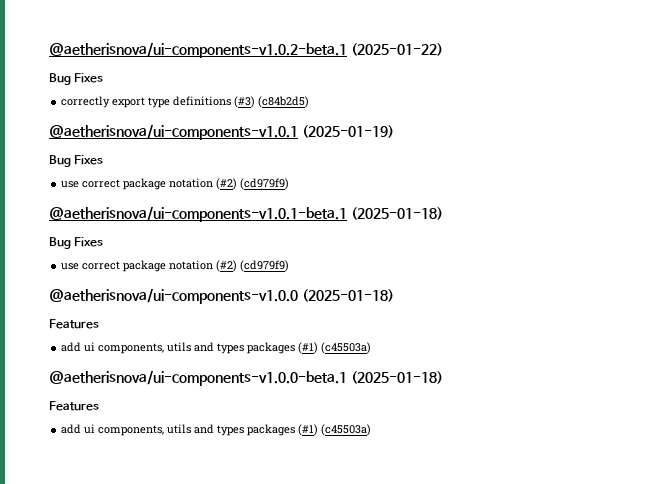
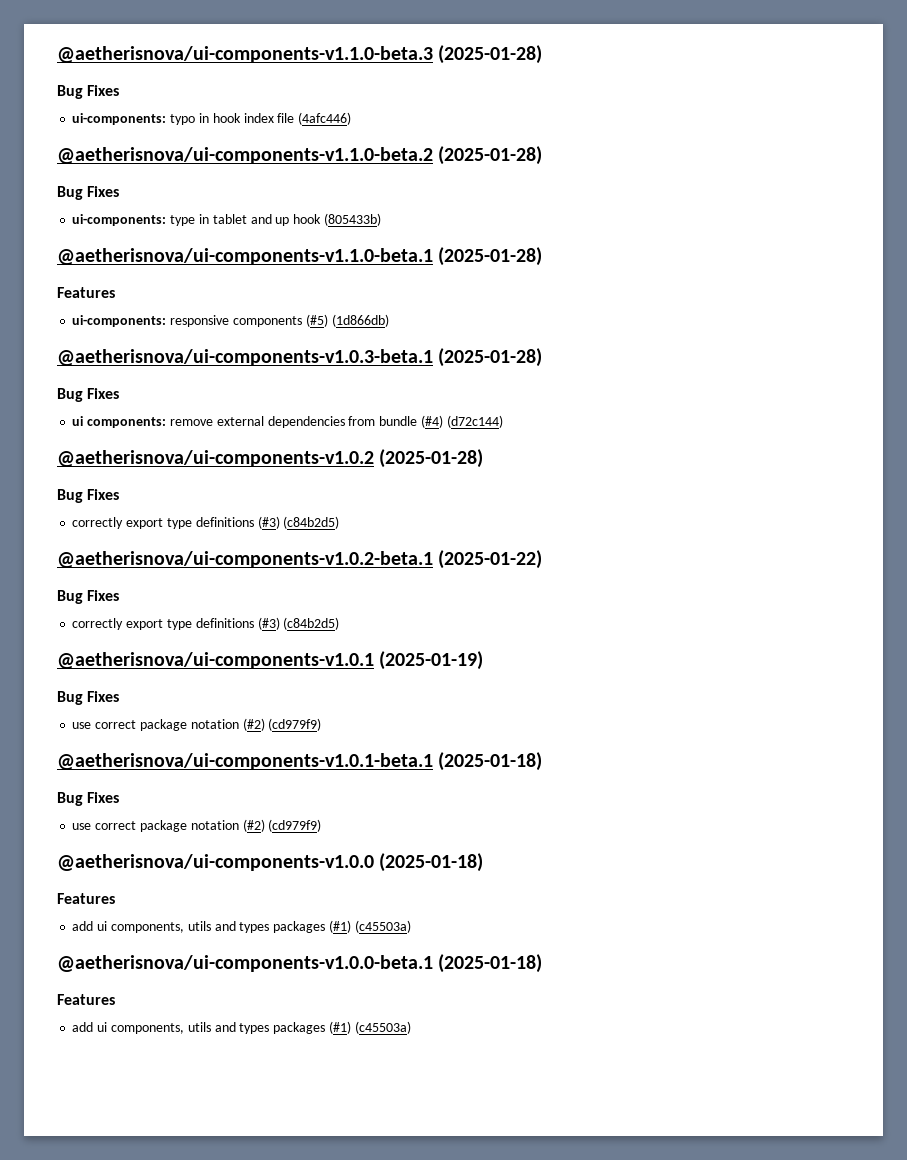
+ @aetherisnova/ui-components-v1.1.0-beta.3 (2025-01-28)
+ Bug Fixes
+ ui-components: typo in hook index file (4afc446)
+ @aetherisnova/ui-components-v1.1.0-beta.2 (2025-01-28)
+ Bug Fixes
+ ui-components: type in tablet and up hook (805433b)
+ @aetherisnova/ui-components-v1.1.0-beta.1 (2025-01-28)
+ Features
+ ui-components: responsive components (#5) (1d866db)
+ @aetherisnova/ui-components-v1.0.3-beta.1 (2025-01-28)
+ Bug Fixes
+ ui components: remove external dependencies from bundle (#4) (d72c144)
+ @aetherisnova/ui-components-v1.0.2 (2025-01-28)
+ Bug Fixes
+ correctly export type definitions (#3) (c84b2d5)

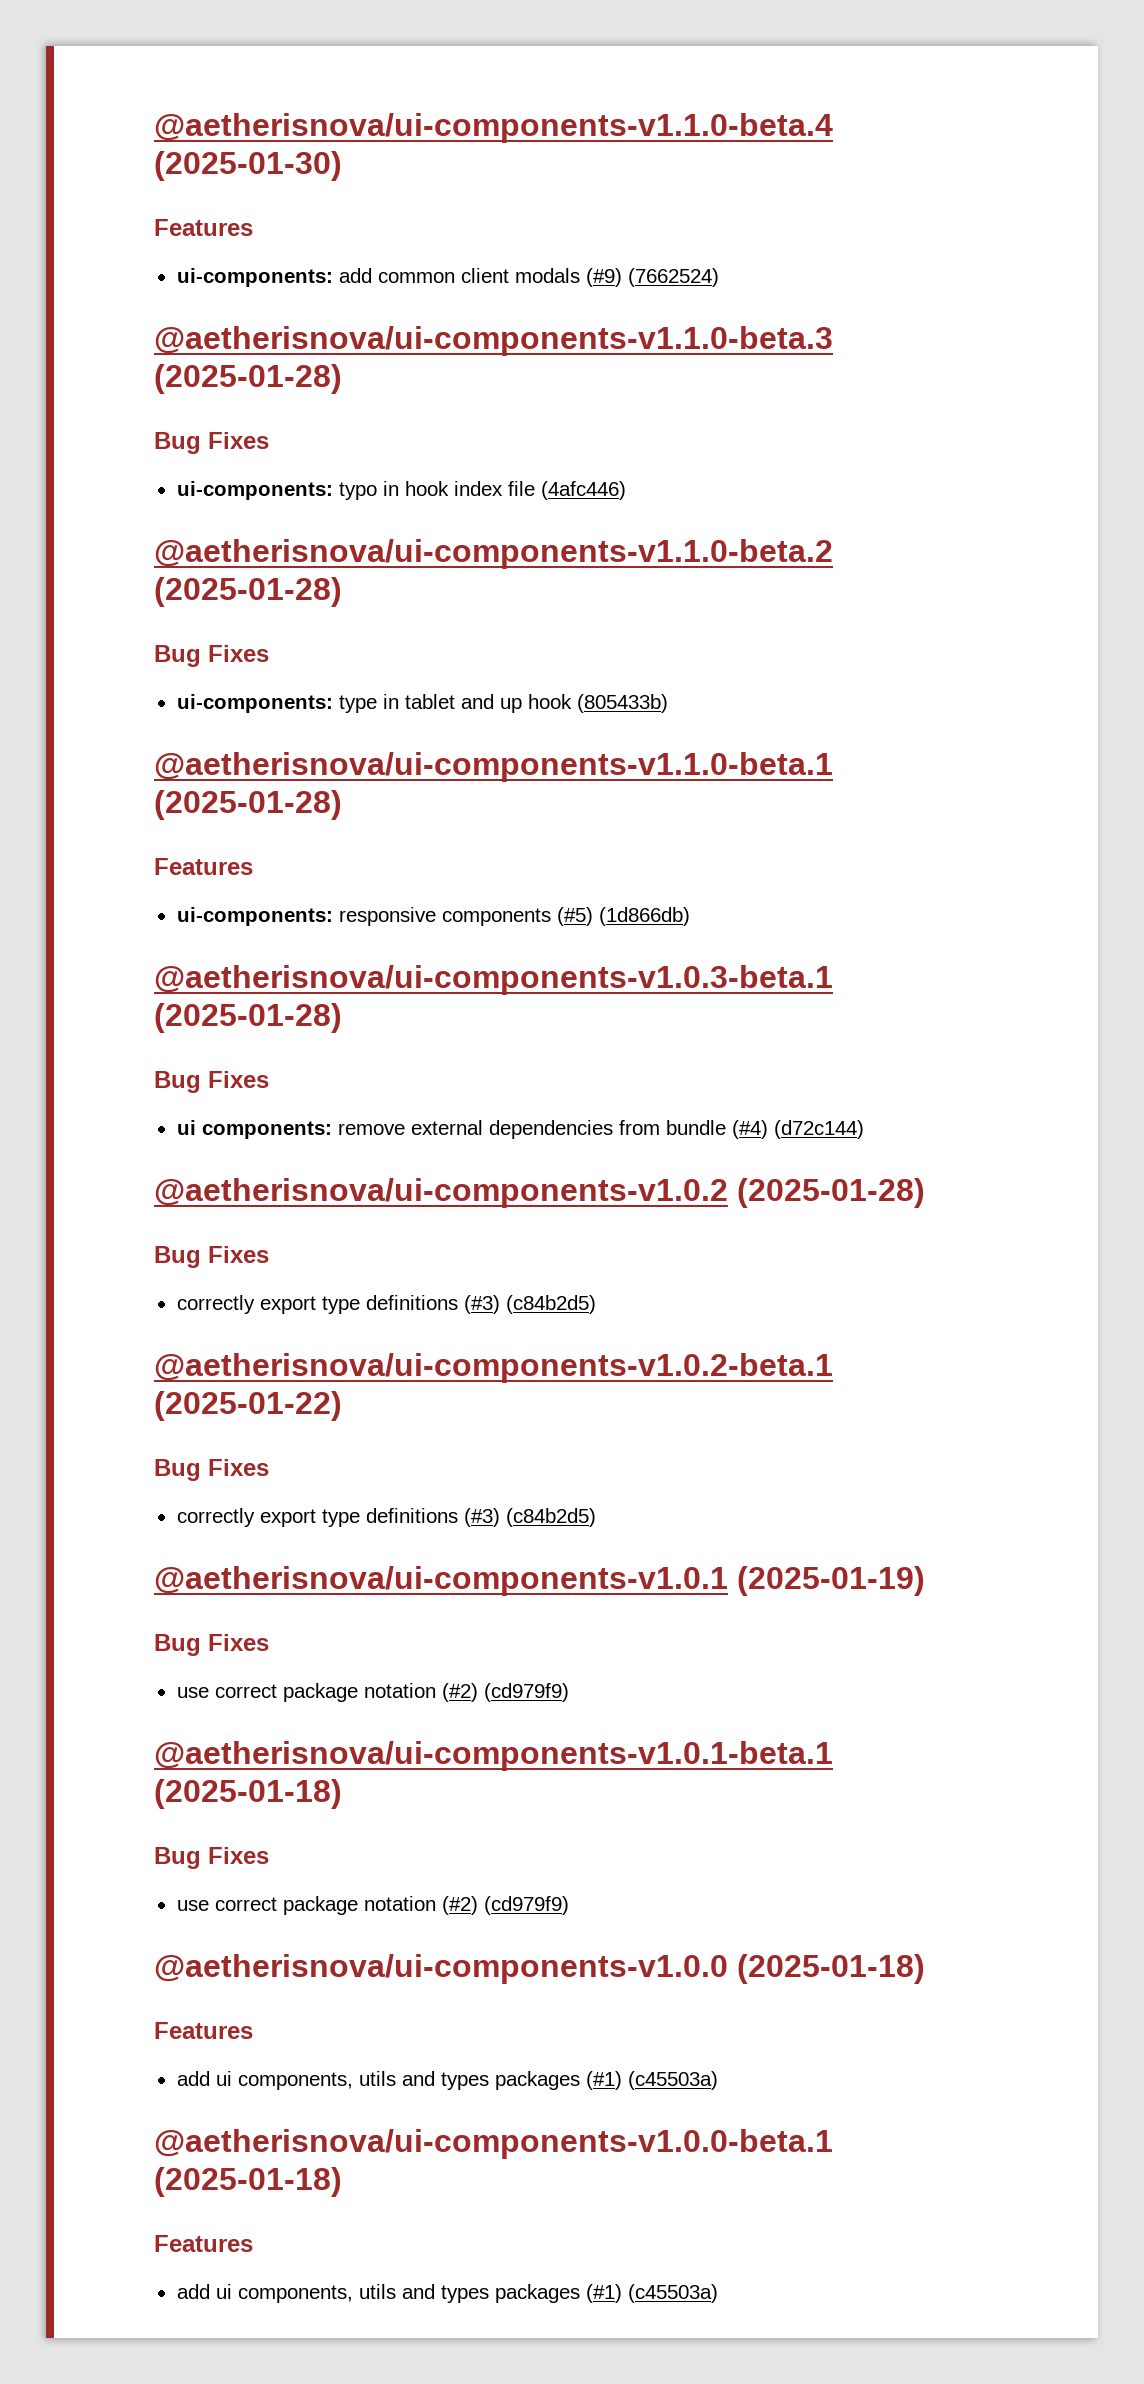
+ @aetherisnova/ui-components-v1.1.0-beta.4 (2025-01-30)
+ Features
+ ui-components: add common client modals (#9) (7662524)

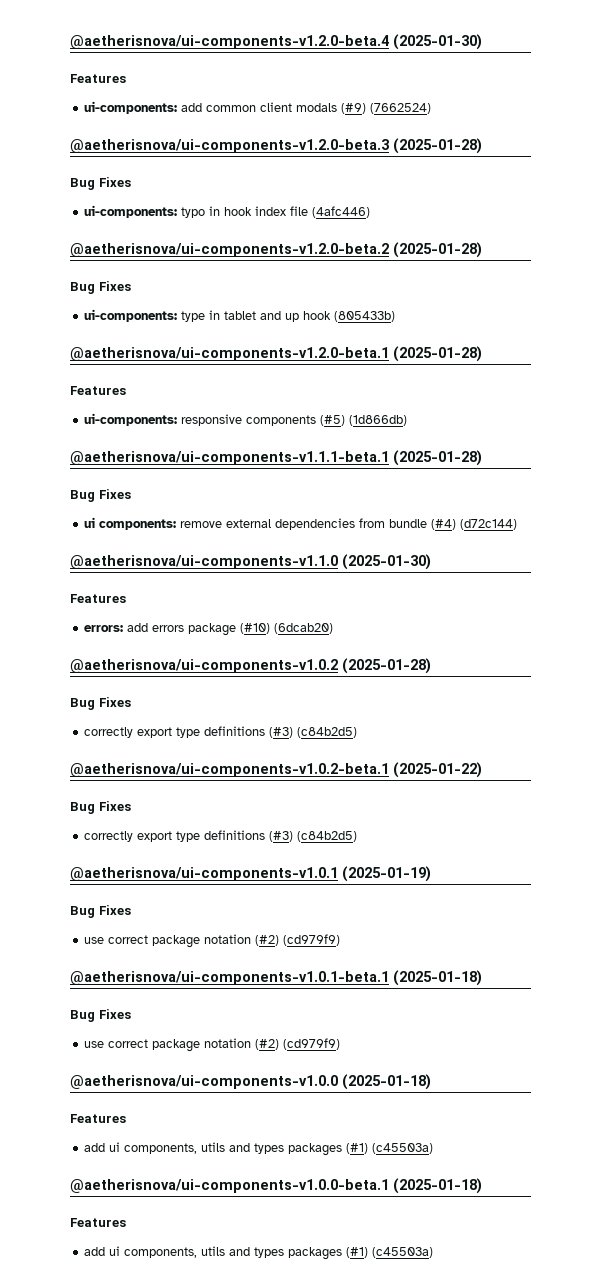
- @aetherisnova/ui-components-v1.1.0-beta.4 (2025-01-30)
+ @aetherisnova/ui-components-v1.2.0-beta.4 (2025-01-30)
- @aetherisnova/ui-components-v1.1.0-beta.3 (2025-01-28)
+ @aetherisnova/ui-components-v1.2.0-beta.3 (2025-01-28)
- @aetherisnova/ui-components-v1.1.0-beta.2 (2025-01-28)
+ @aetherisnova/ui-components-v1.2.0-beta.2 (2025-01-28)
- @aetherisnova/ui-components-v1.1.0-beta.1 (2025-01-28)
+ @aetherisnova/ui-components-v1.2.0-beta.1 (2025-01-28)
- @aetherisnova/ui-components-v1.0.3-beta.1 (2025-01-28)
+ @aetherisnova/ui-components-v1.1.1-beta.1 (2025-01-28)
+ @aetherisnova/ui-components-v1.1.0 (2025-01-30)
+ Features
+ errors: add errors package (#10) (6dcab20)

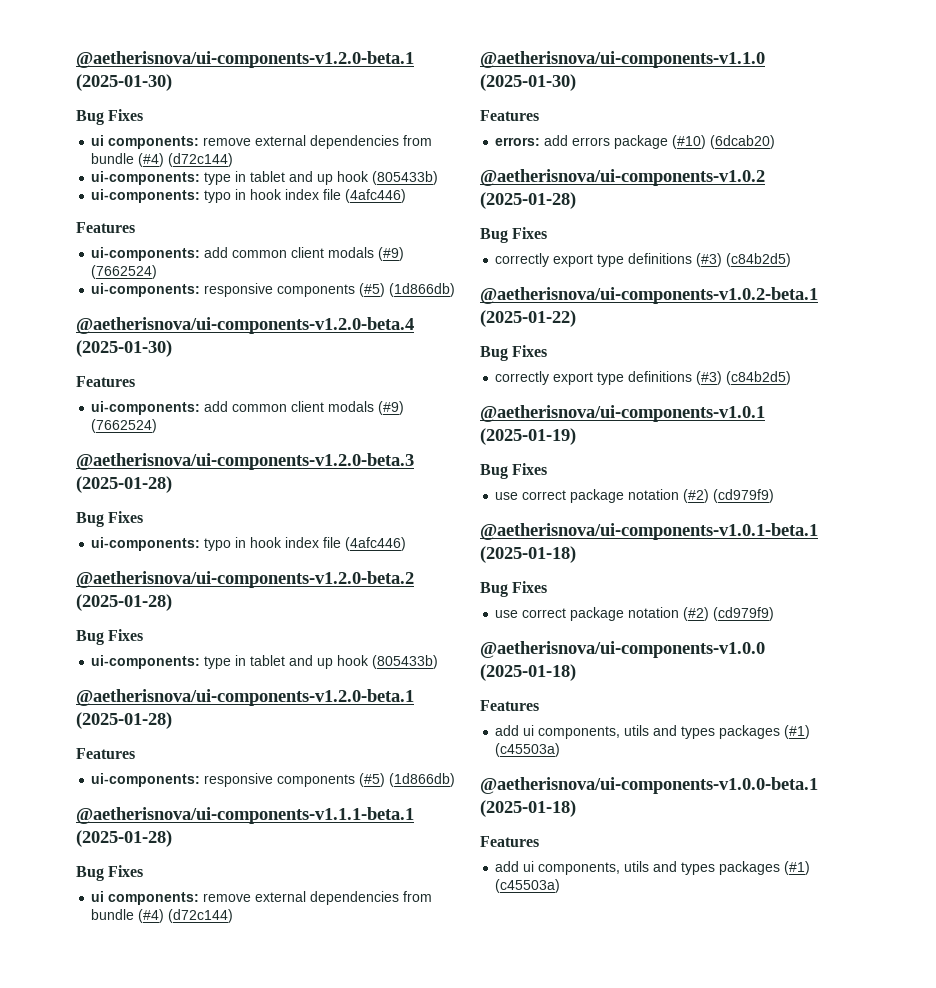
+ @aetherisnova/ui-components-v1.2.0-beta.1 (2025-01-30)
+ Bug Fixes
+ ui components: remove external dependencies from bundle (#4) (d72c144)
+ ui-components: type in tablet and up hook (805433b)
+ ui-components: typo in hook index file (4afc446)
+ Features
+ ui-components: add common client modals (#9) (7662524)
+ ui-components: responsive components (#5) (1d866db)

